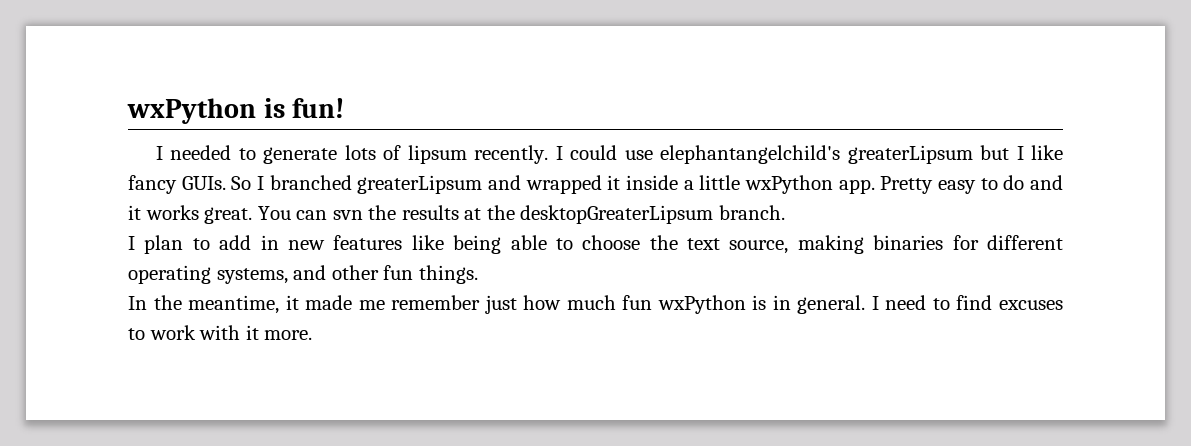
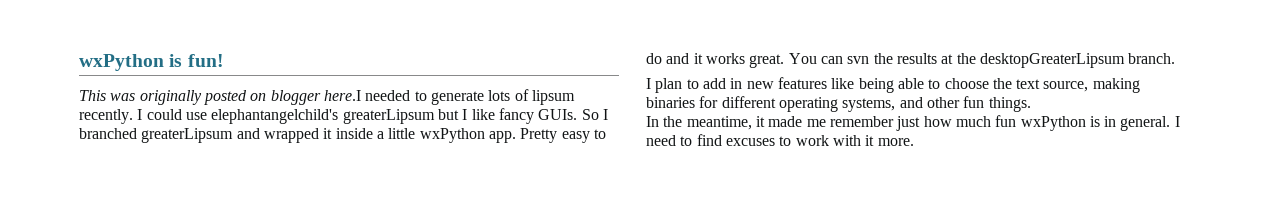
- I needed to generate lots of lipsum recently.
+ This was originally posted on blogger here.I needed to generate lots of lipsum recently.

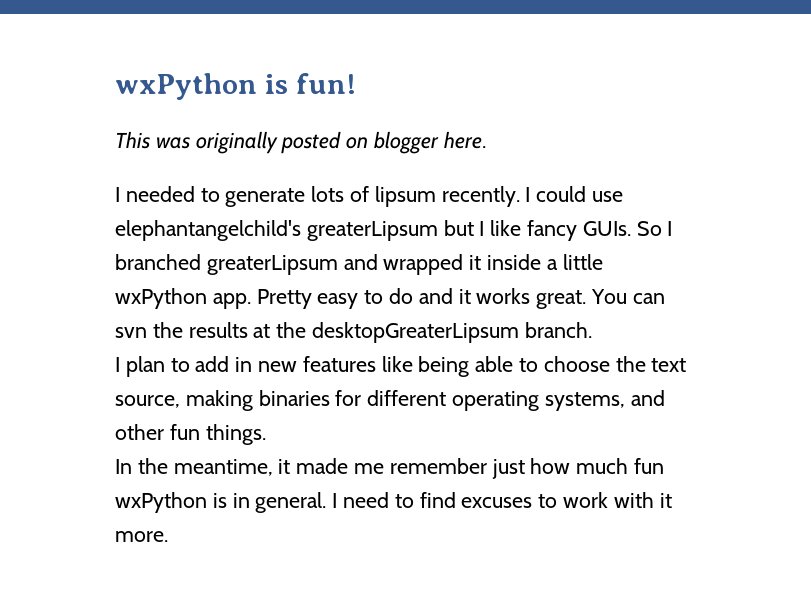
- This was originally posted on blogger here.I needed to generate lots of lipsum recently.
+ This was originally posted on blogger here.
+ I needed to generate lots of lipsum recently.

